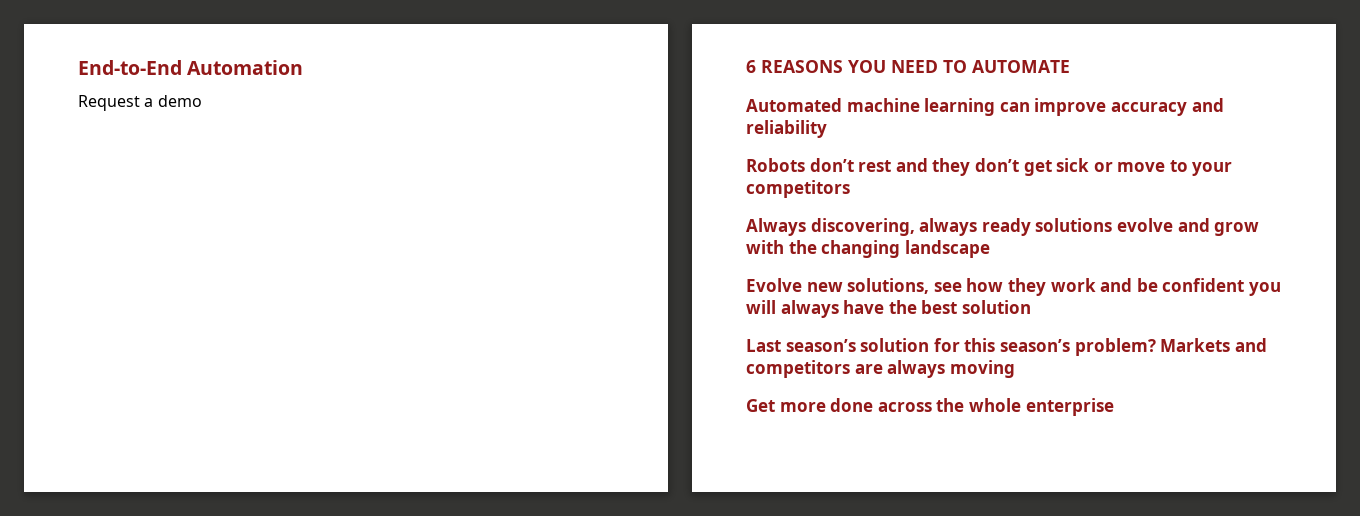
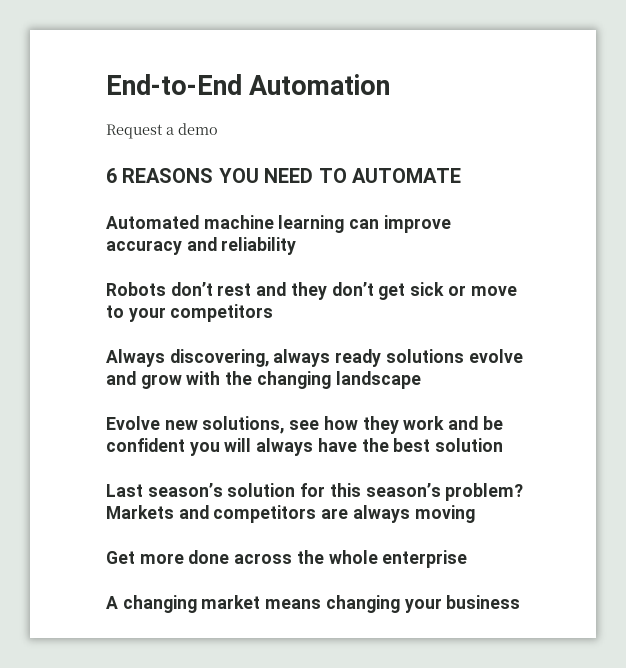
+ A changing market means changing your business

